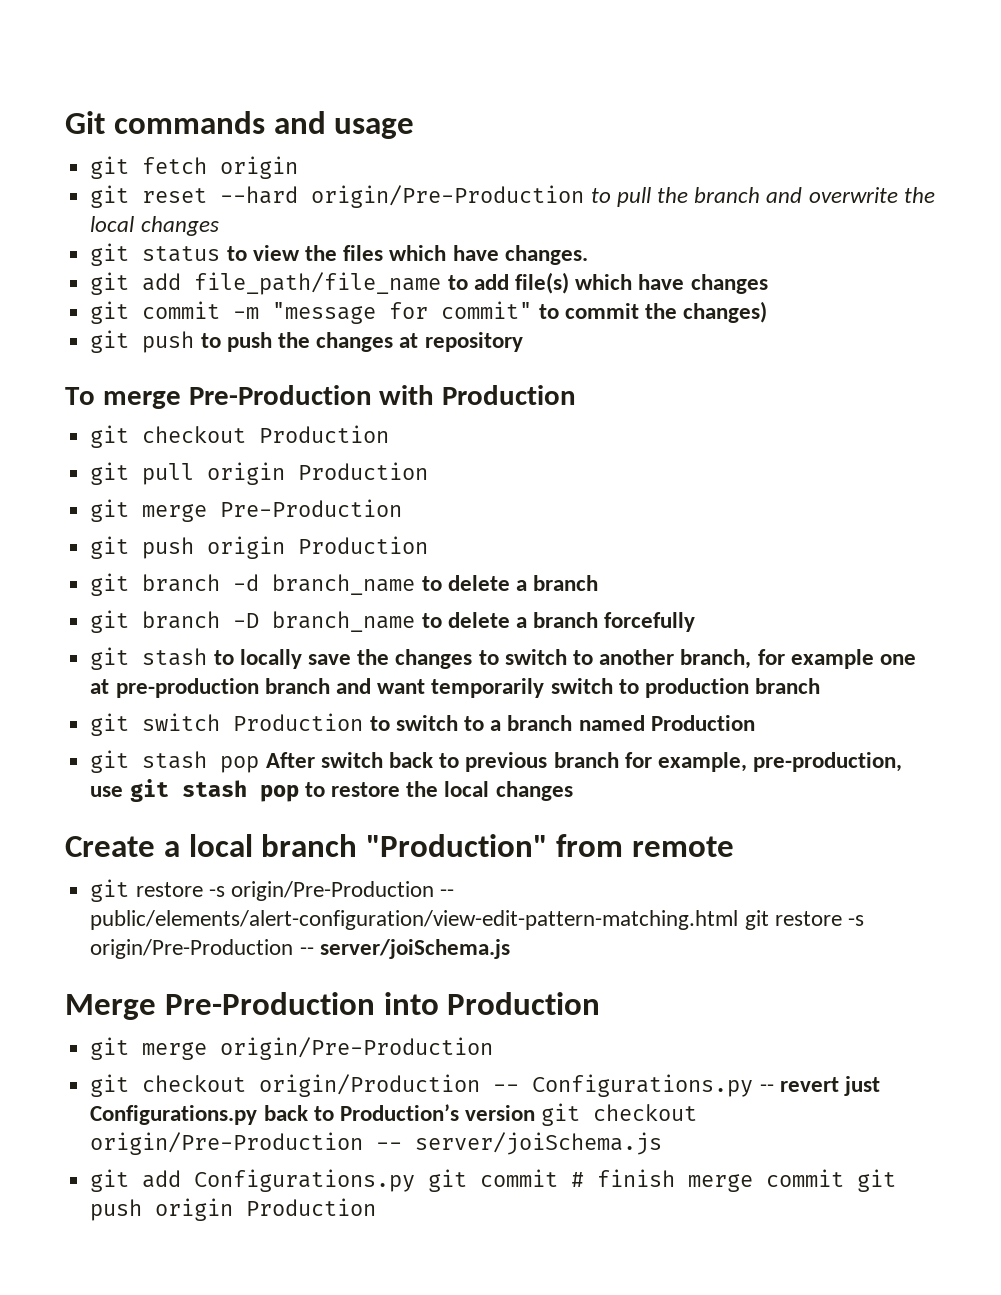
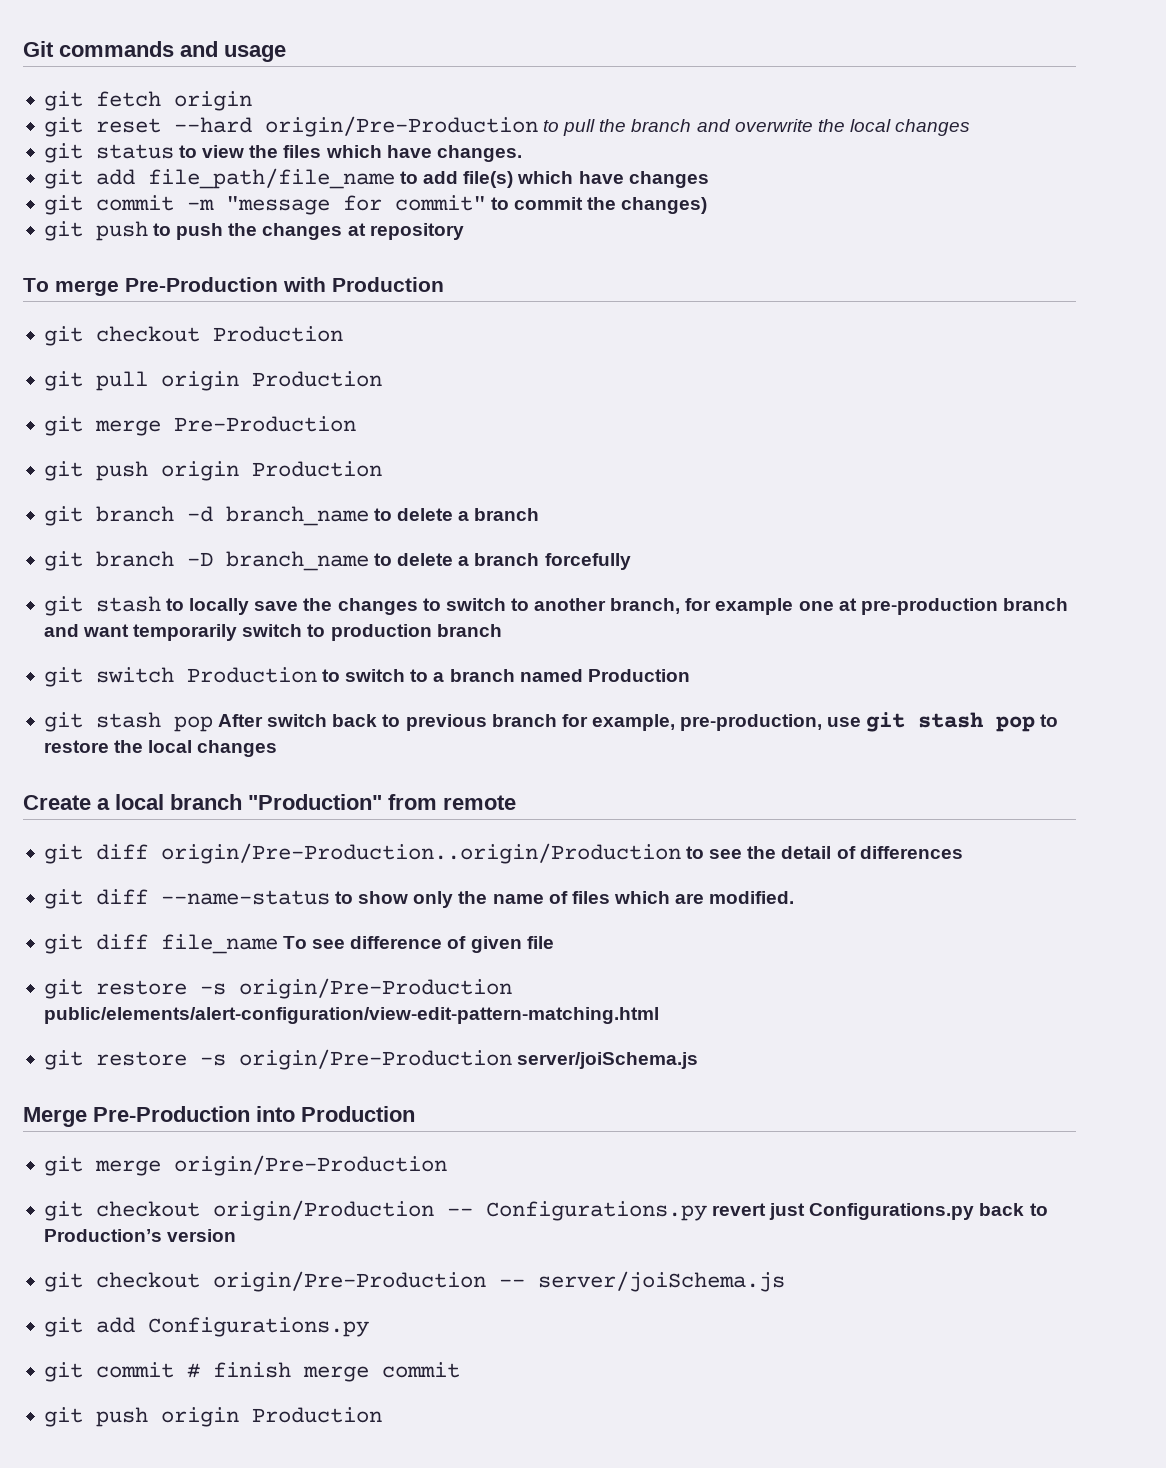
- git restore -s origin/Pre-Production -- public/elements/alert-configuration/view-edit-pattern-matching.html git restore -s origin/Pre-Production -- server/joiSchema.js
+ git diff origin/Pre-Production..origin/Production to see the detail of differences
+ git diff --name-status to show only the name of files which are modified.
+ git diff file_name To see difference of given file
+ git restore -s origin/Pre-Production public/elements/alert-configuration/view-edit-pattern-matching.html
+ git restore -s origin/Pre-Production server/joiSchema.js
- git checkout origin/Production -- Configurations.py -- revert just Configurations.py back to Production’s version git checkout origin/Pre-Production -- server/joiSchema.js
+ git checkout origin/Production -- Configurations.py revert just Configurations.py back to Production’s version
+ git checkout origin/Pre-Production -- server/joiSchema.js
- git add Configurations.py git commit # finish merge commit git push origin Production
+ git add Configurations.py
+ git commit # finish merge commit
+ git push origin Production

